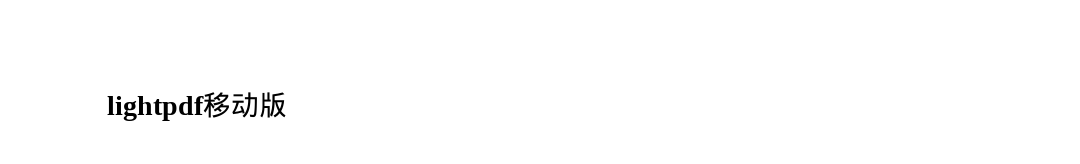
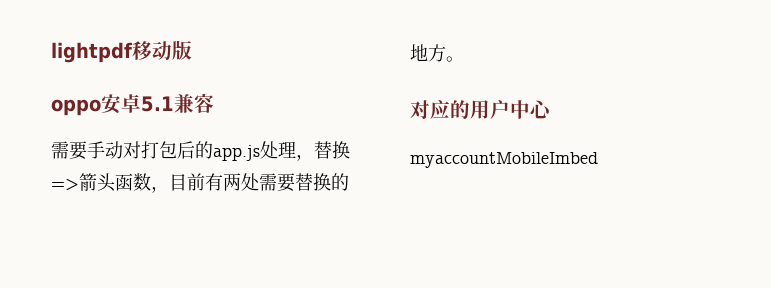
+ oppo安卓5.1兼容
+ 需要手动对打包后的app.js处理，替换=>箭头函数，目前有两处需要替换的地方。
+ 对应的用户中心
+ myaccountMobileImbed

